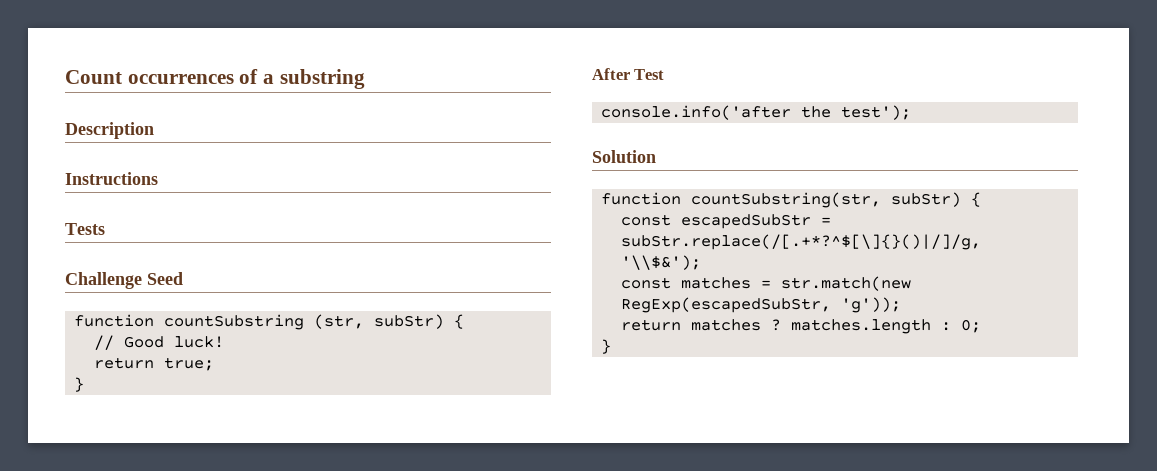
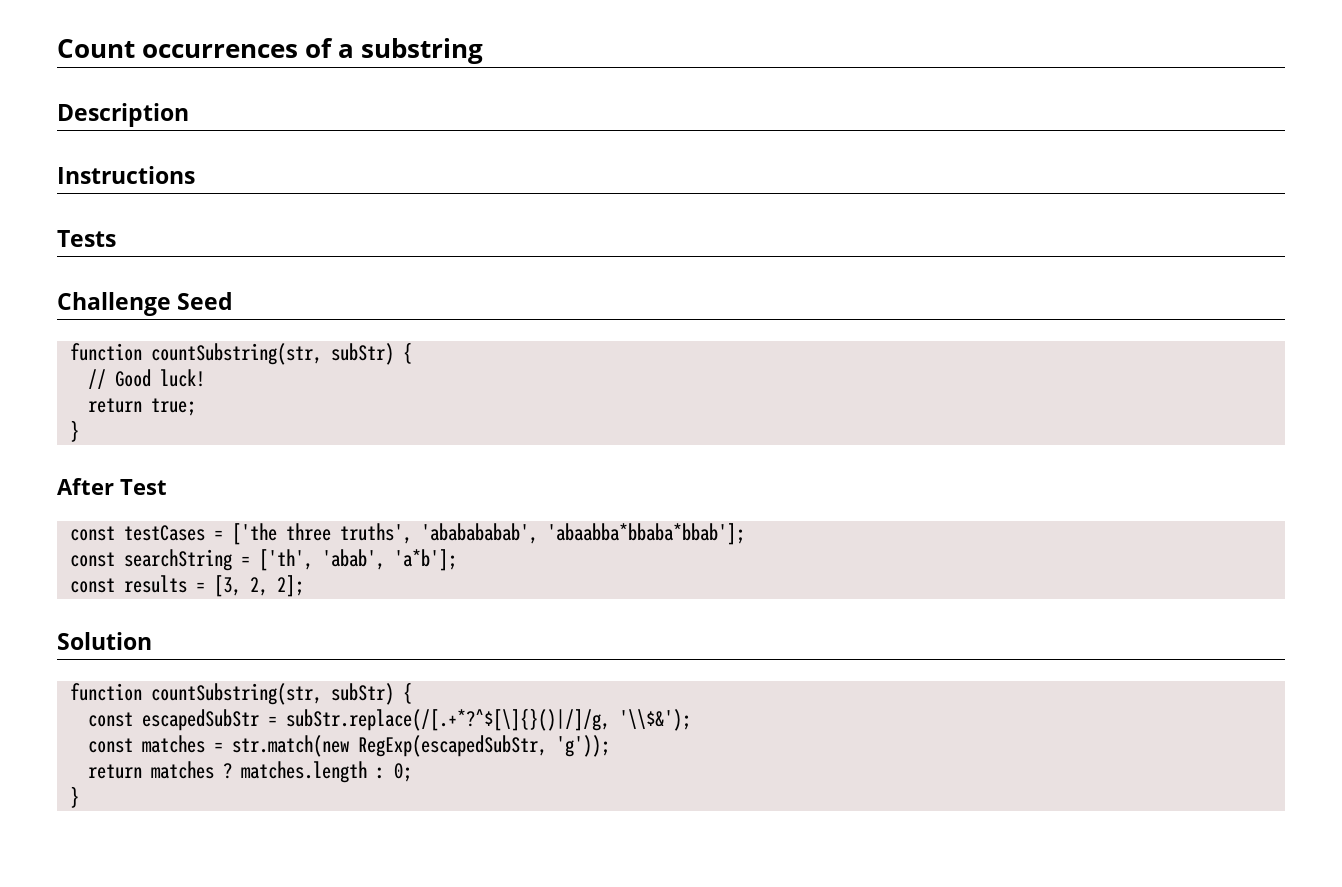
  Challenge Seed
- function countSubstring (str, subStr) {
+ function countSubstring(str, subStr) {
- console.info('after the test');
+ const testCases = ['the three truths', 'ababababab', 'abaabba*bbaba*bbab'];
+ const searchString = ['th', 'abab', 'a*b'];
+ const results = [3, 2, 2];

